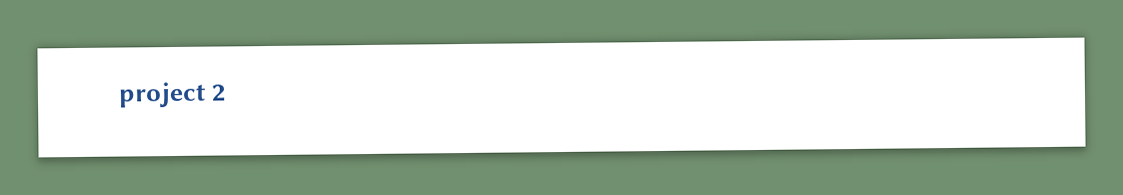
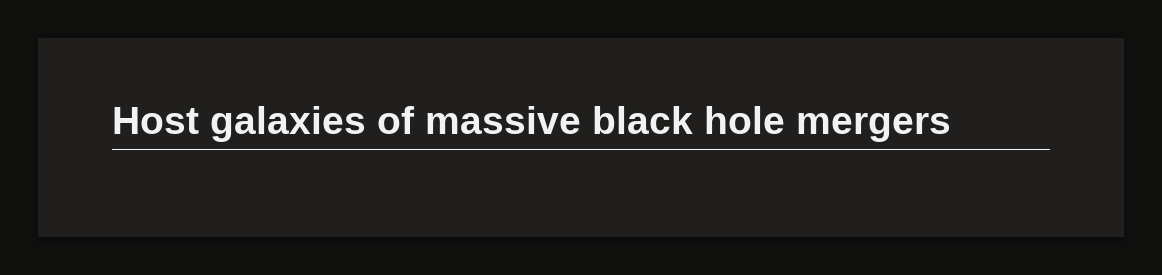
- project 2
+ Host galaxies of massive black hole mergers

